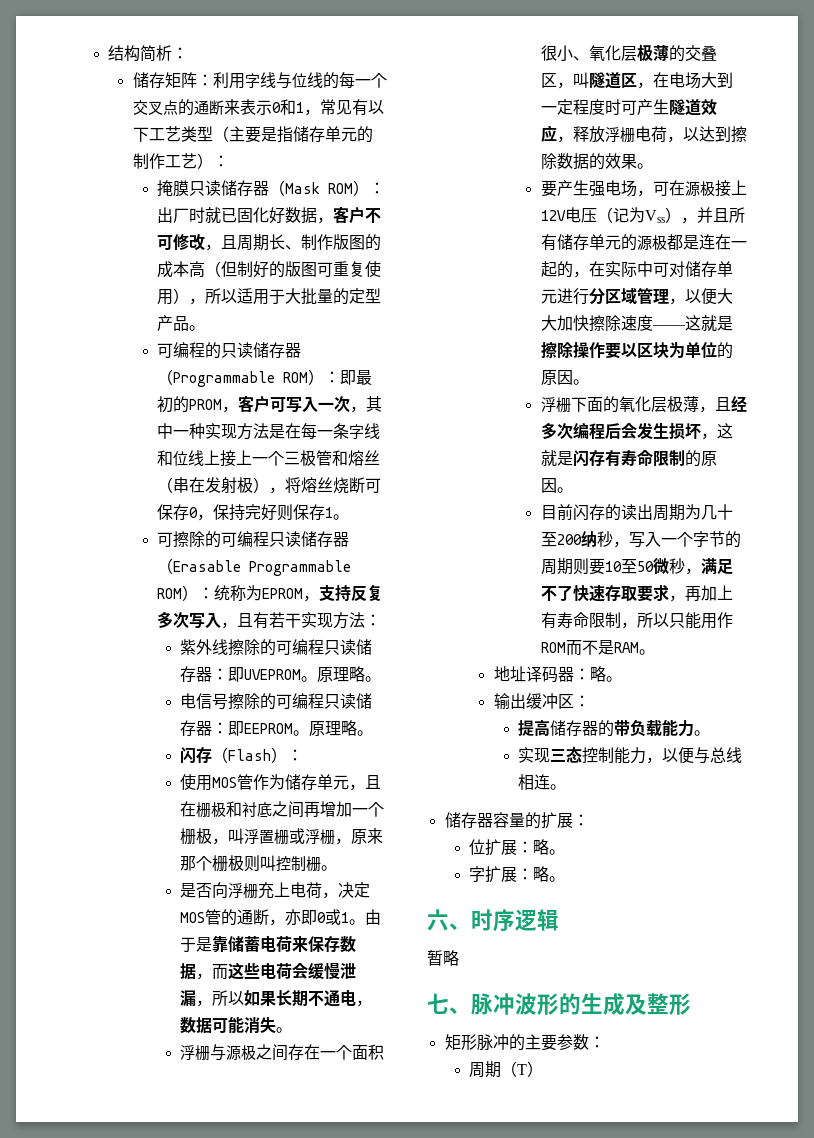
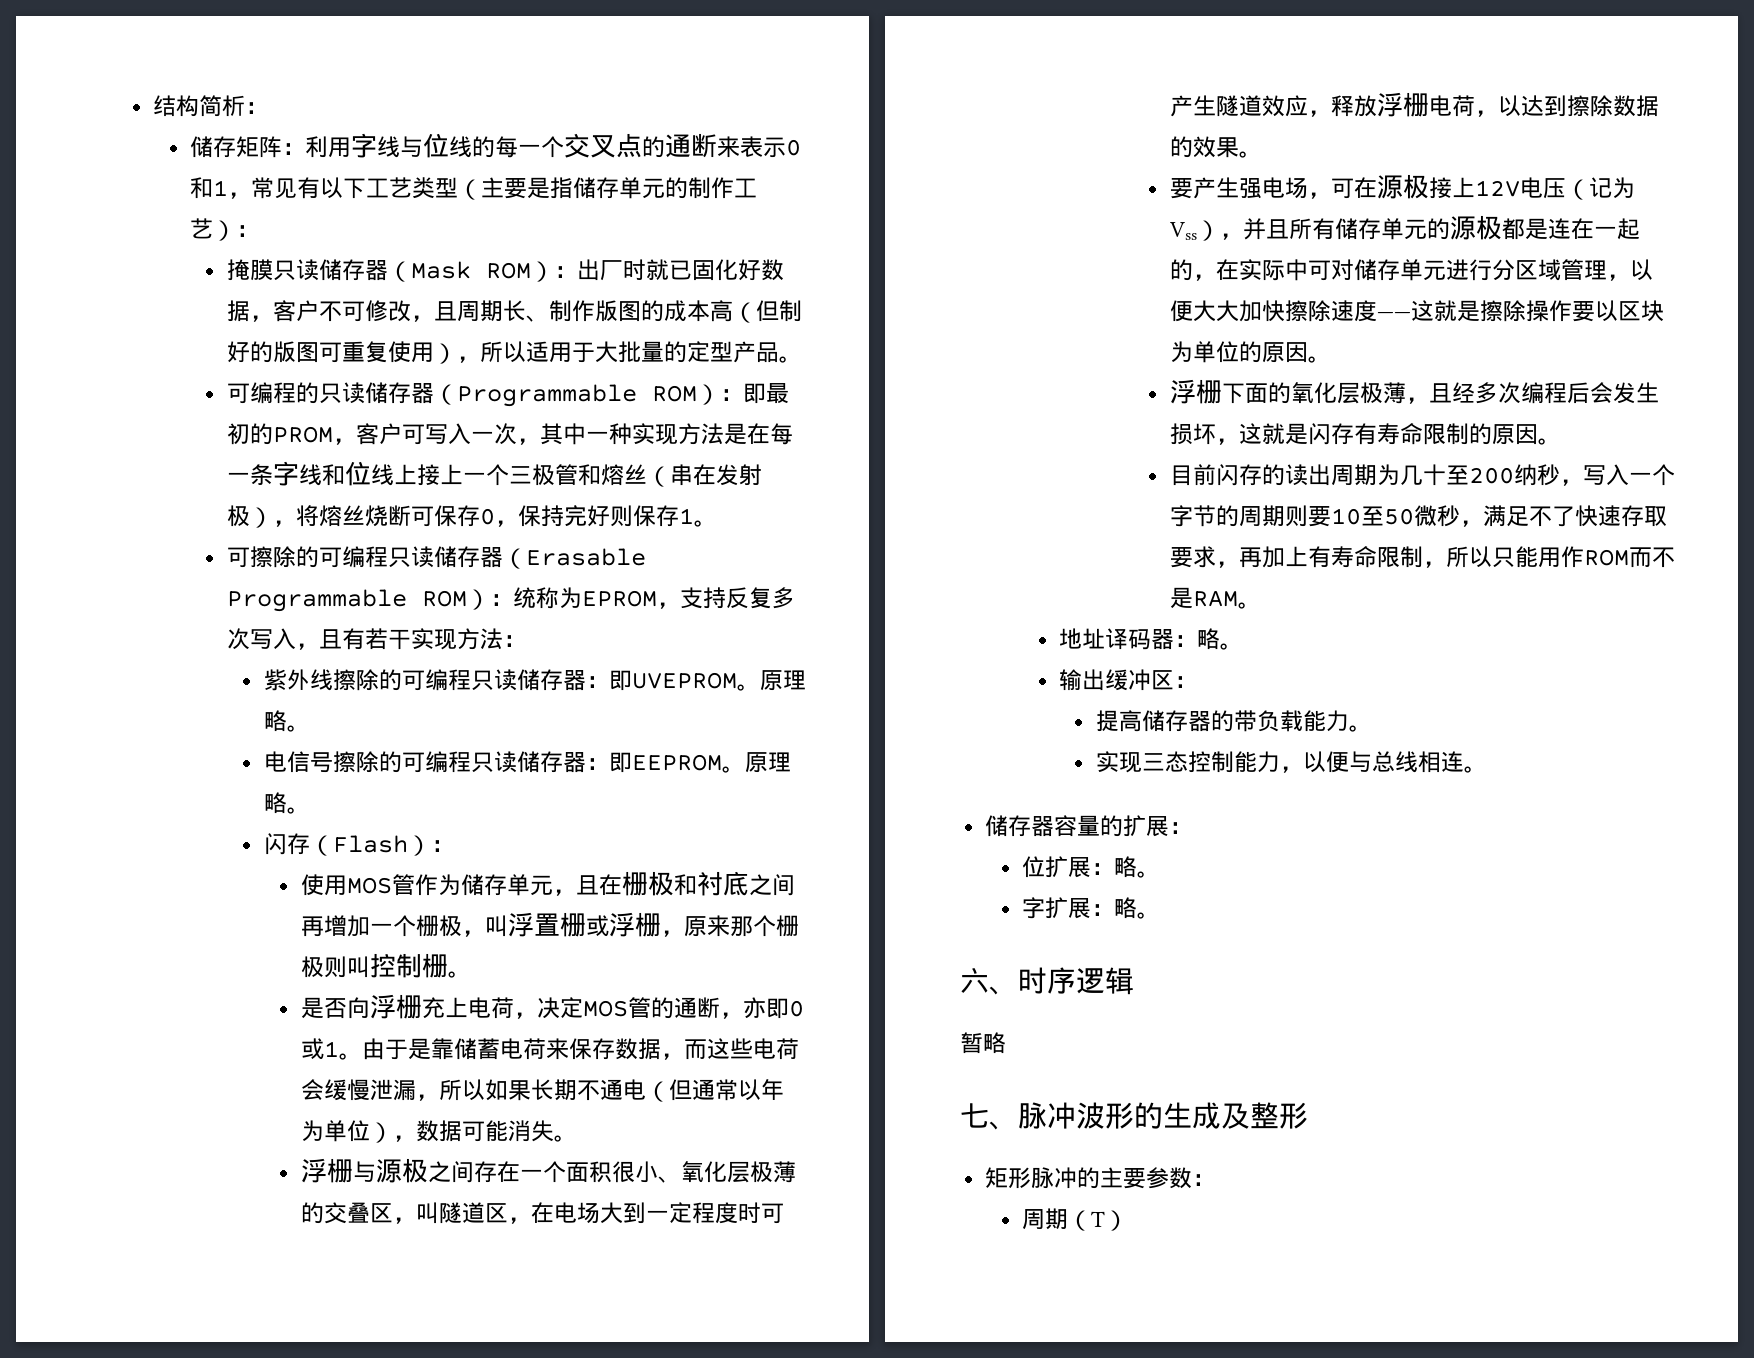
- 由于是靠储蓄电荷来保存数据，而这些电荷会缓慢泄漏，所以如果长期不通电，数据可能消失。
+ 由于是靠储蓄电荷来保存数据，而这些电荷会缓慢泄漏，所以如果长期不通电（但通常以年为单位），数据可能消失。

